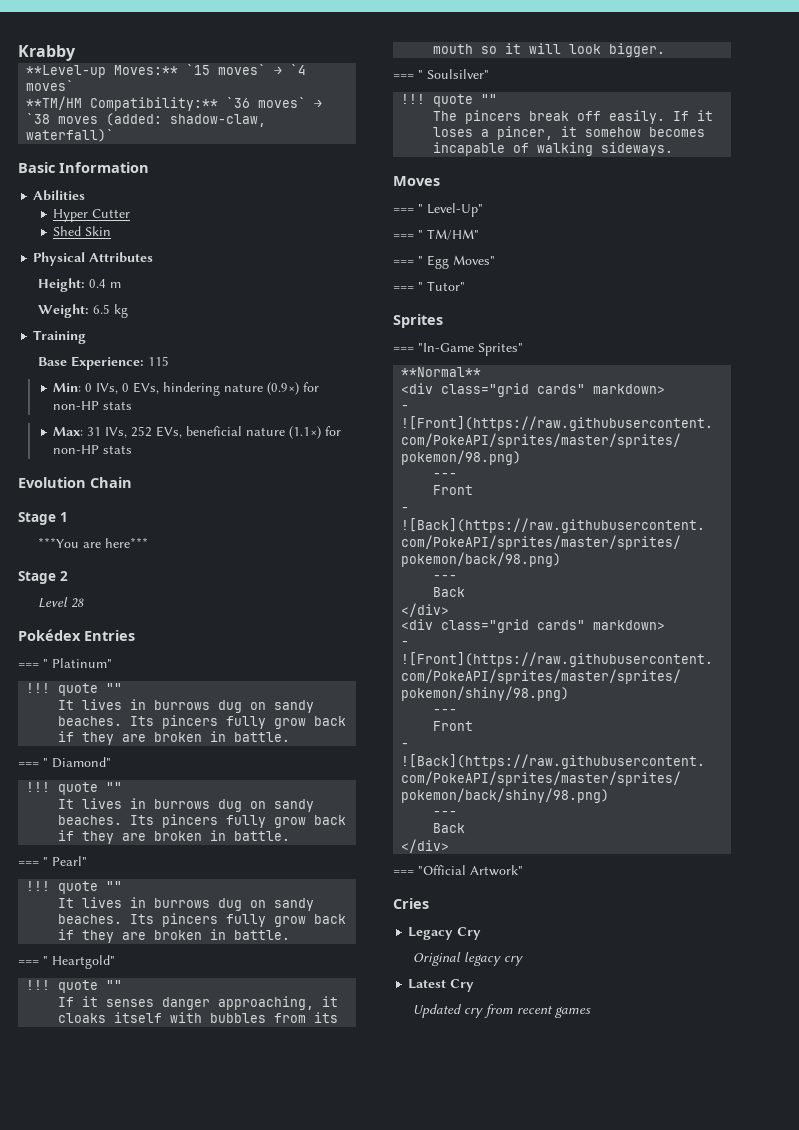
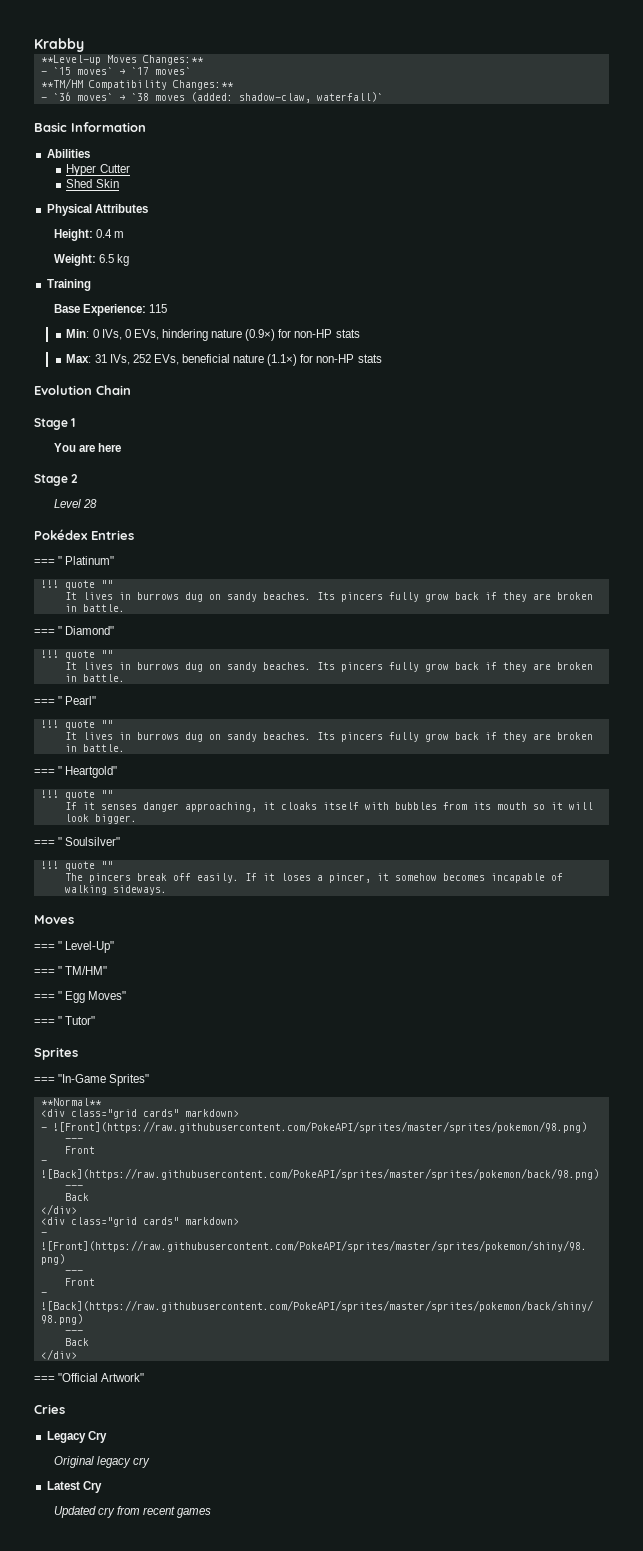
- **Level-up Moves:** `15 moves` → `4 moves`
+ **Level-up Moves Changes:**
+ - `15 moves` → `17 moves`
- **TM/HM Compatibility:** `36 moves` → `38 moves (added: shadow-claw, waterfall)`
+ **TM/HM Compatibility Changes:**
+ - `36 moves` → `38 moves (added: shadow-claw, waterfall)`
- ***You are here***
+ You are here

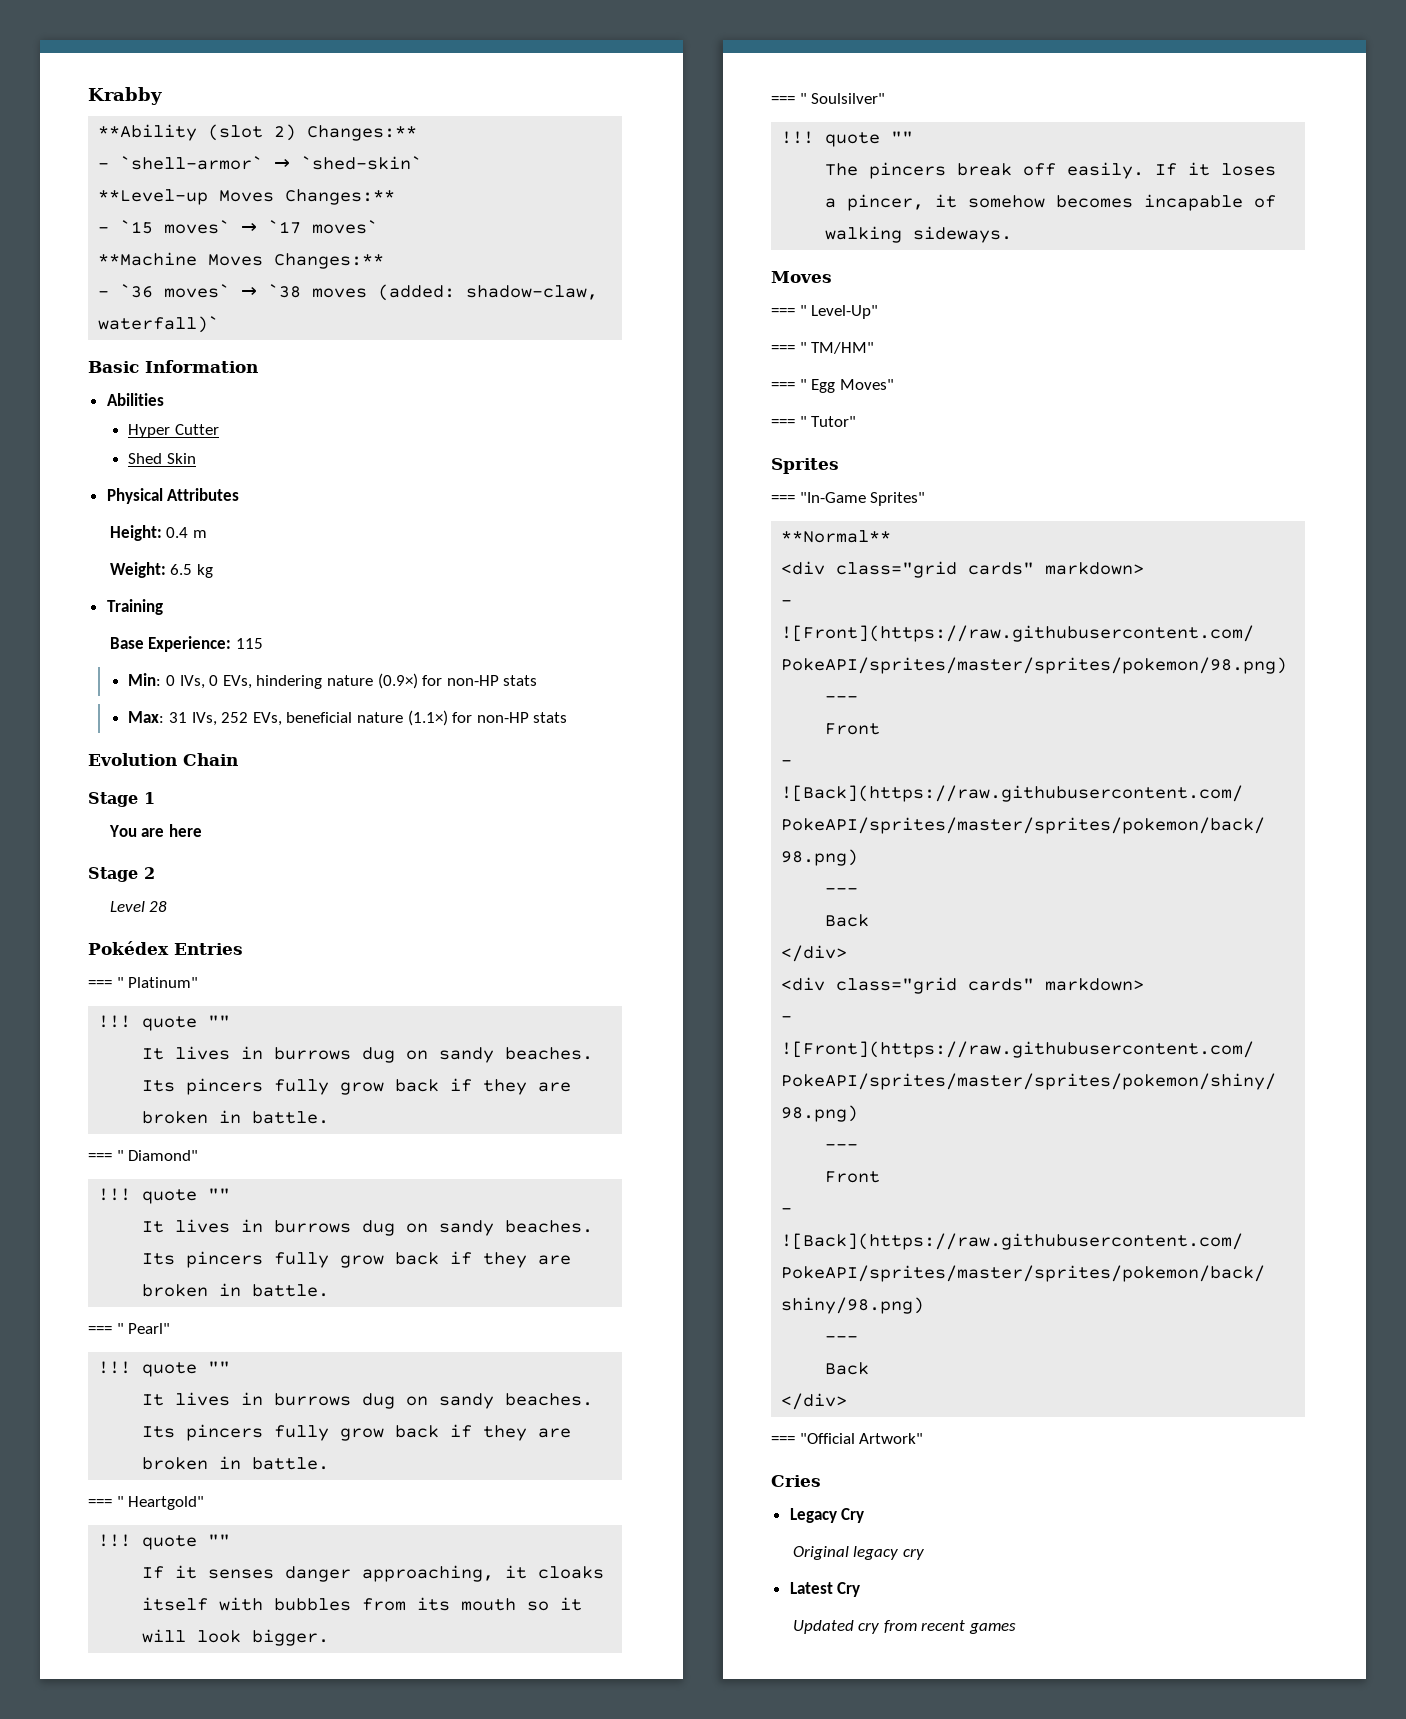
+ **Ability (slot 2) Changes:**
+ - `shell-armor` → `shed-skin`
- **TM/HM Compatibility Changes:**
+ **Machine Moves Changes:**

